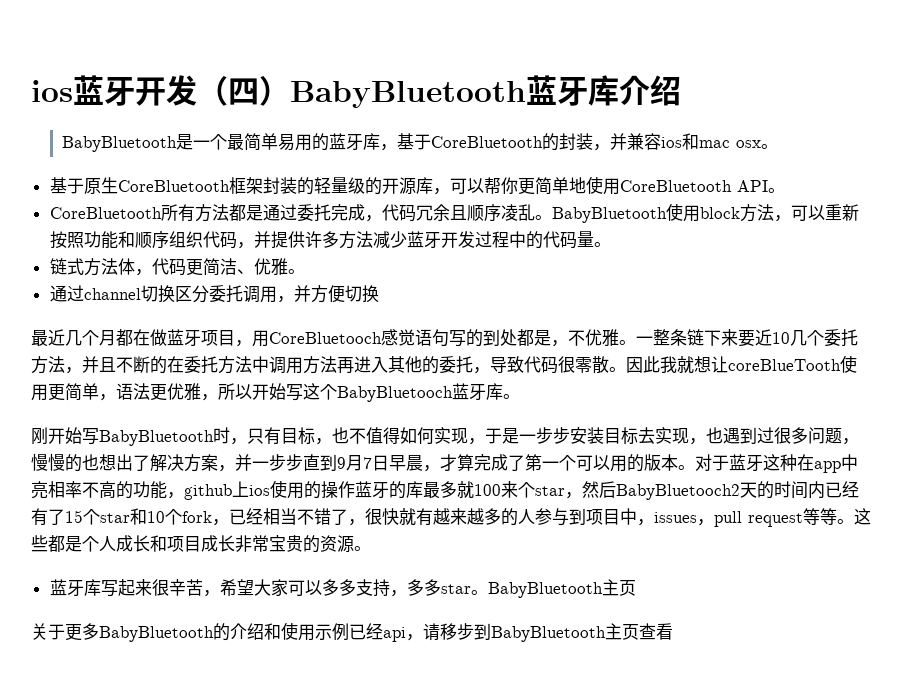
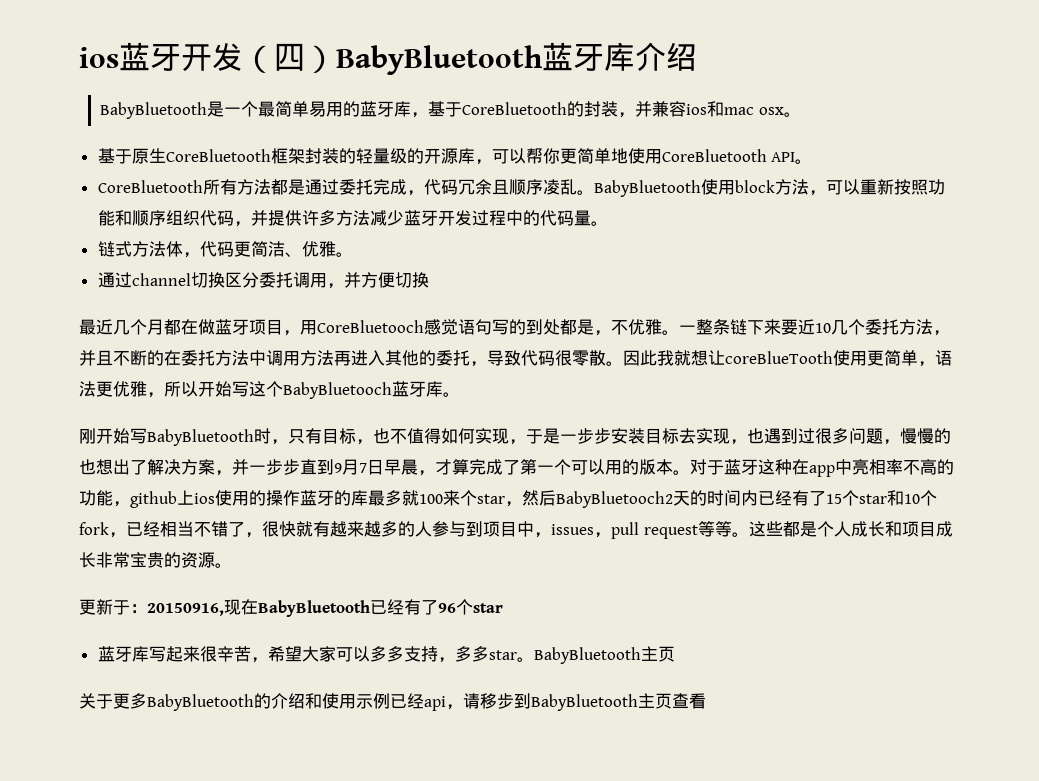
+ 更新于：20150916,现在BabyBluetooth已经有了96个star

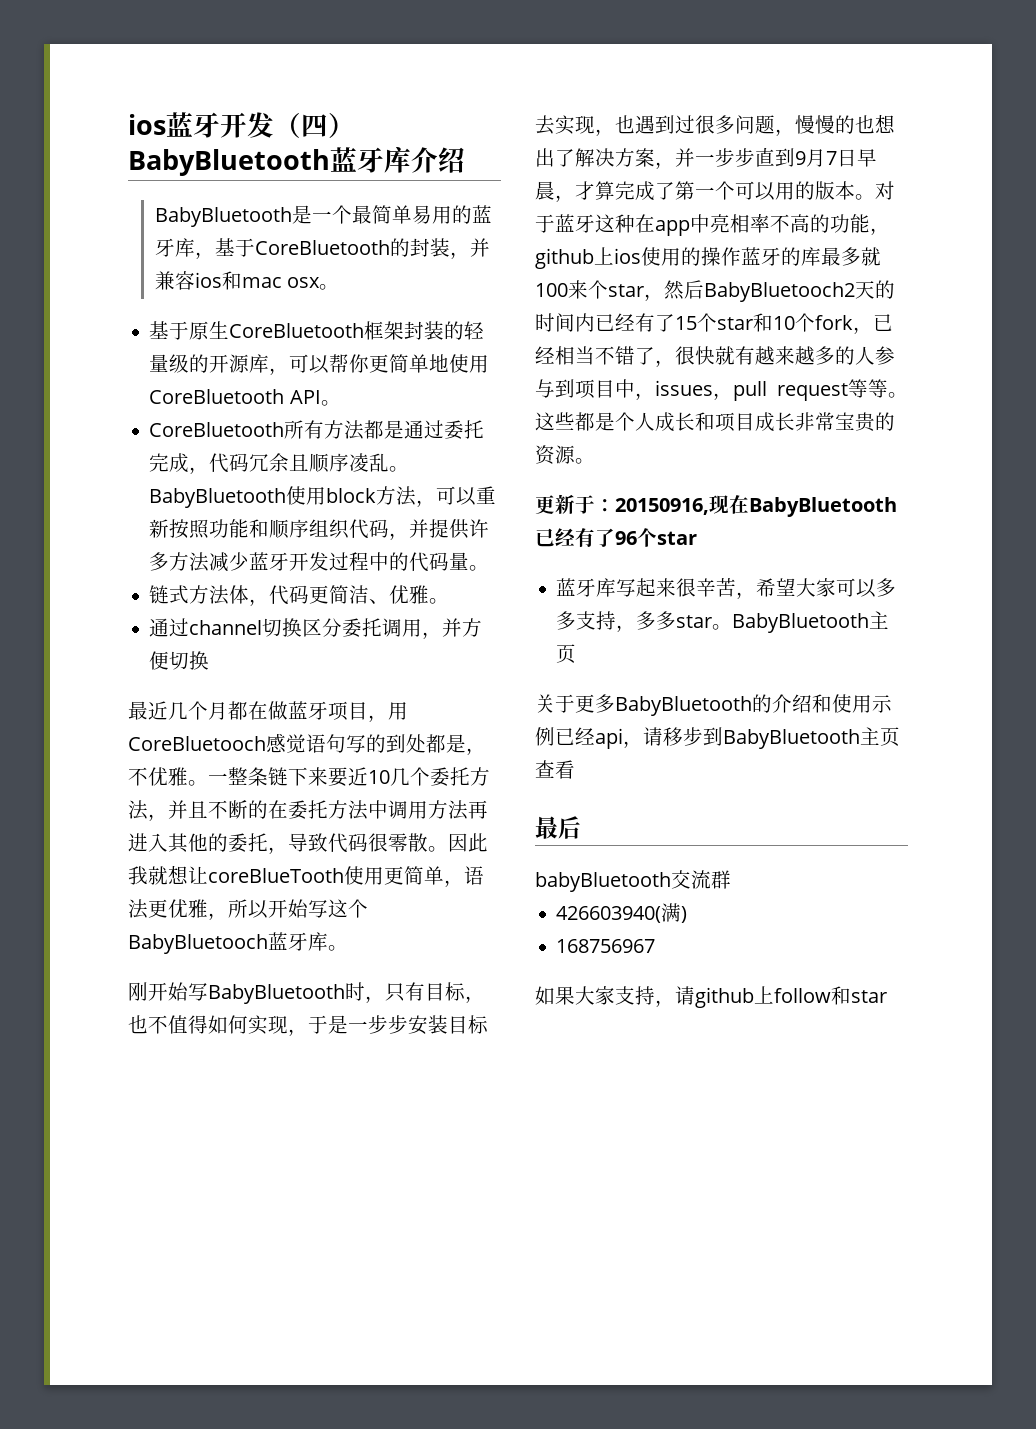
+ 最后
+ babyBluetooth交流群
+ 426603940(满)
+ 168756967
+ 如果大家支持，请github上follow和star

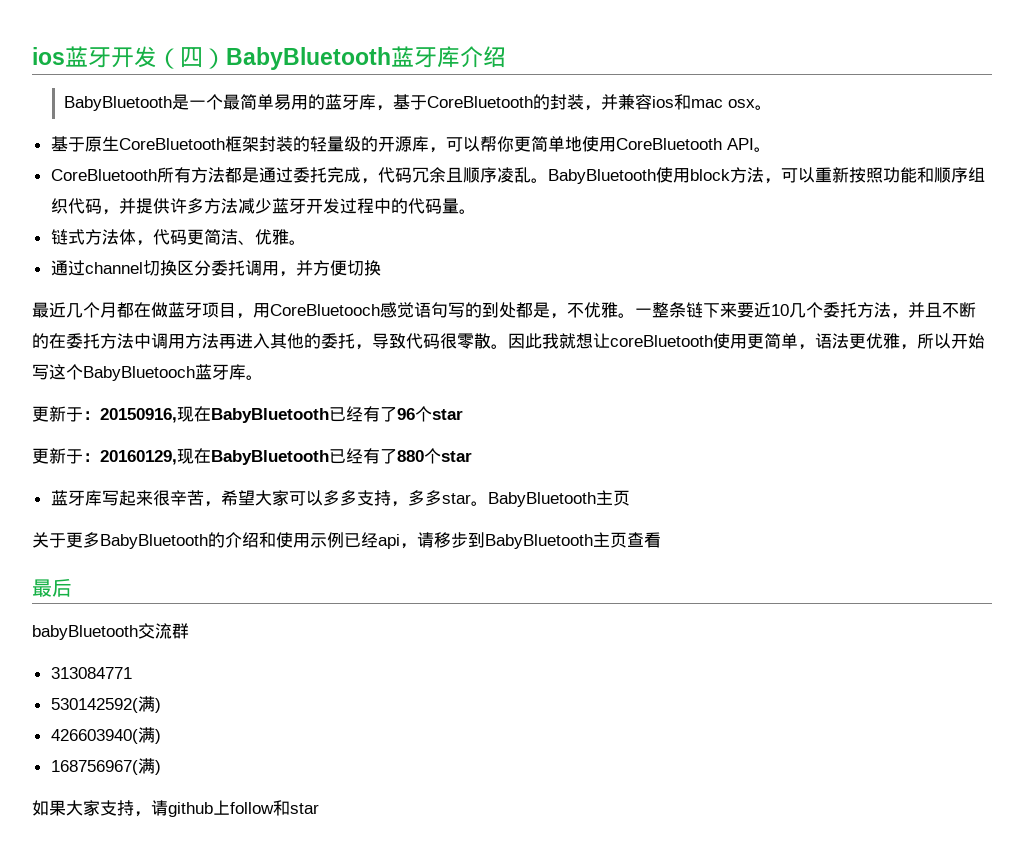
- 因此我就想让coreBlueTooth使用更简单，语法更优雅，所以开始写这个BabyBluetooch蓝牙库。
+ 因此我就想让coreBluetooth使用更简单，语法更优雅，所以开始写这个BabyBluetooch蓝牙库。
- 刚开始写BabyBluetooth时，只有目标，也不值得如何实现，于是一步步安装目标去实现，也遇到过很多问题，慢慢的也想出了解决方案，并一步步直到9月7日早晨，才算完成了第一个可以用的版本。对于蓝牙这种在app中亮相率不高的功能，github上ios使用的操作蓝牙的库最多就100来个star，然后BabyBluetooch2天的时间内已经有了15个star和10个fork，已经相当不错了，很快就有越来越多的人参与到项目中，issues，pull request等等。这些都是个人成长和项目成长非常宝贵的资源。
+ 更新于：20160129,现在BabyBluetooth已经有了880个star
+ 313084771
+ 530142592(满)
- 168756967
+ 168756967(满)

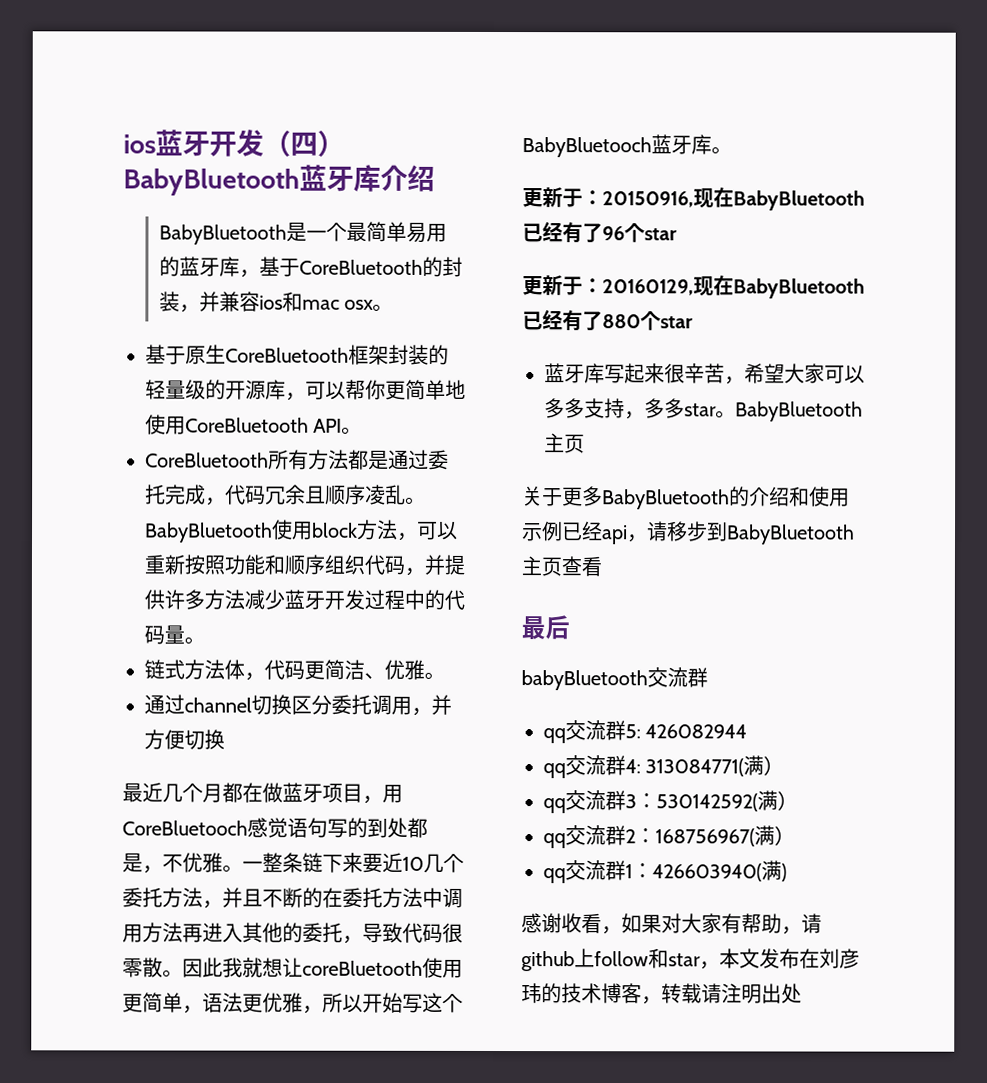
- 313084771
- 530142592(满)
- 426603940(满)
- 168756967(满)
- 如果大家支持，请github上follow和star
+ qq交流群5: 426082944
+ qq交流群4: 313084771(满）
+ qq交流群3：530142592(满）
+ qq交流群2：168756967(满）
+ qq交流群1：426603940(满)
+ 感谢收看，如果对大家有帮助，请github上follow和star，本文发布在刘彦玮的技术博客，转载请注明出处

